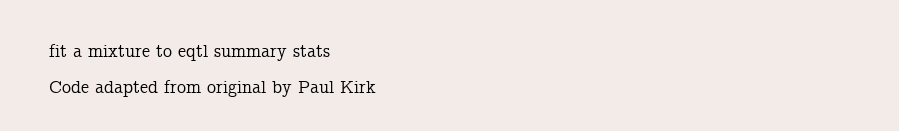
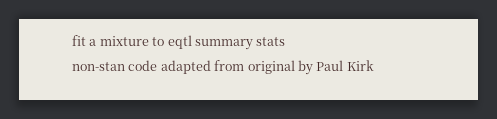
- Code adapted from original by Paul Kirk
+ non-stan code adapted from original by Paul Kirk

